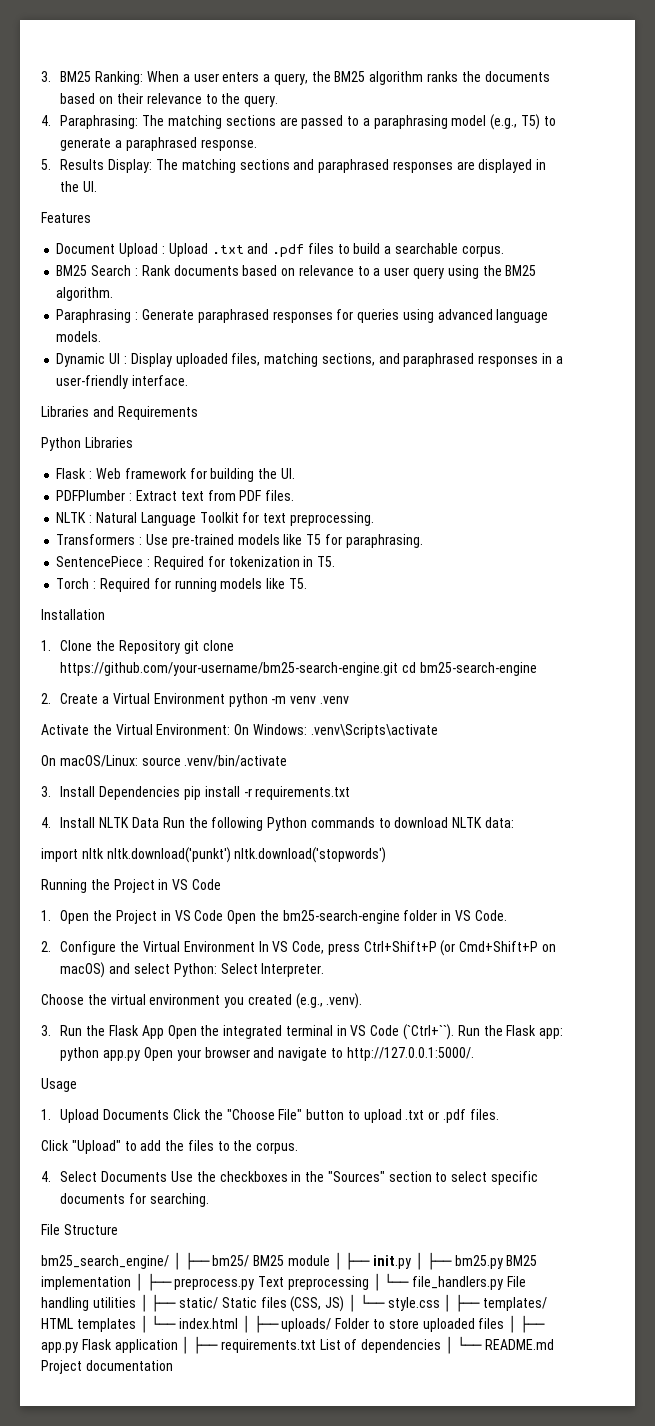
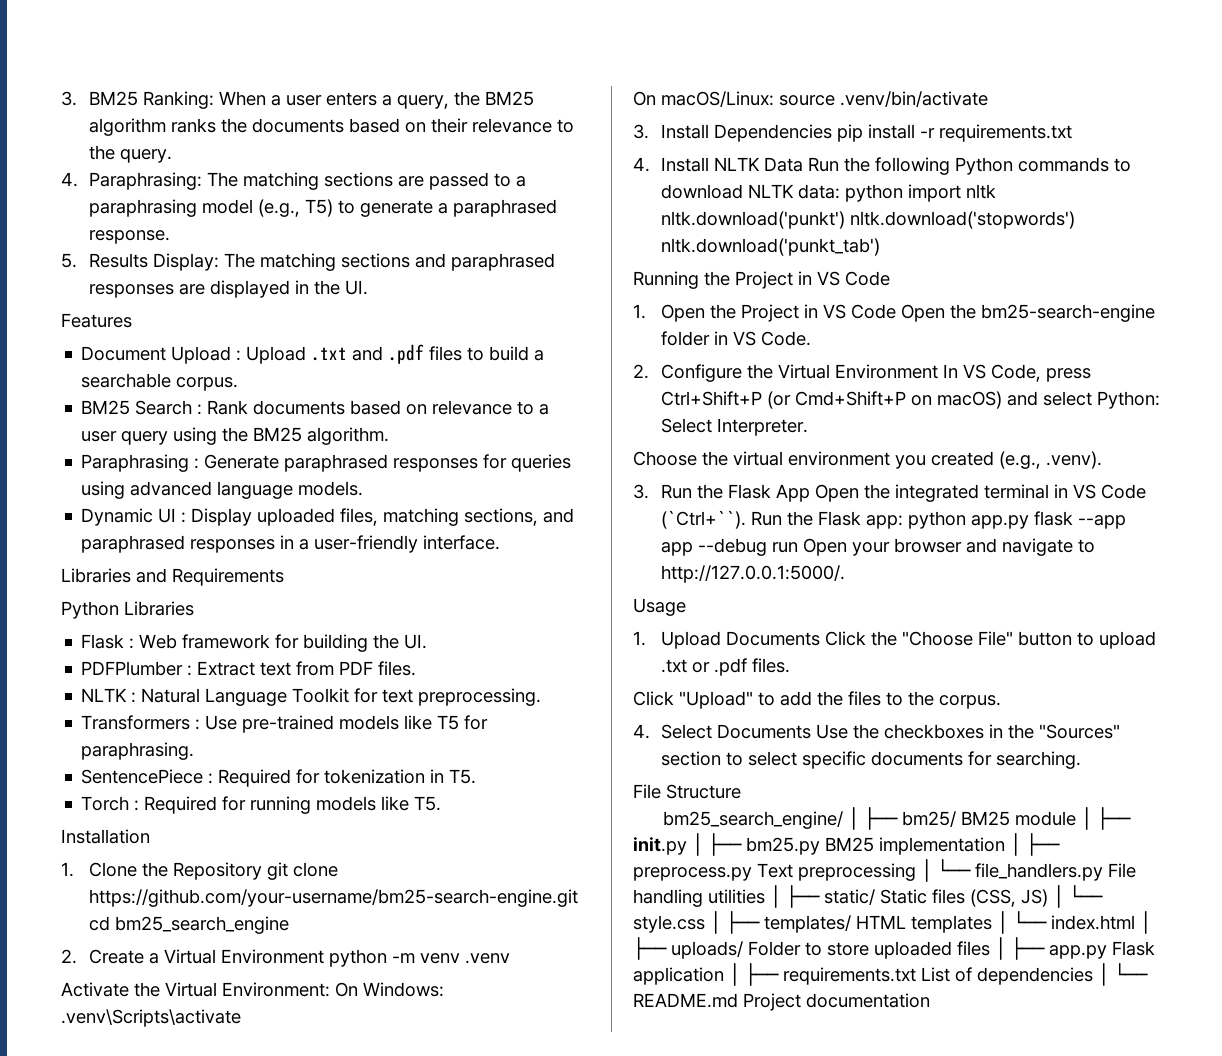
- 1. Clone the Repository git clone https://github.com/your-username/bm25-search-engine.git cd bm25-search-engine
+ 1. Clone the Repository git clone https://github.com/your-username/bm25-search-engine.git cd bm25_search_engine
- 4. Install NLTK Data Run the following Python commands to download NLTK data:
- import nltk nltk.download('punkt') nltk.download('stopwords')
+ 4. Install NLTK Data Run the following Python commands to download NLTK data: python import nltk nltk.download('punkt') nltk.download('stopwords') nltk.download('punkt_tab')
- Run the Flask app: python app.py Open your browser and navigate to http://127.0.0.1:5000/.
+ Run the Flask app: python app.py flask --app app --debug run Open your browser and navigate to http://127.0.0.1:5000/.

